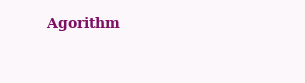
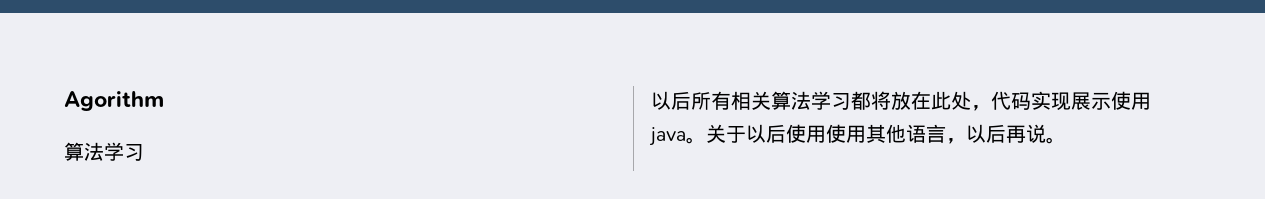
  Agorithm
+ 算法学习
+ 以后所有相关算法学习都将放在此处，代码实现展示使用java。关于以后使用使用其他语言，以后再说。

